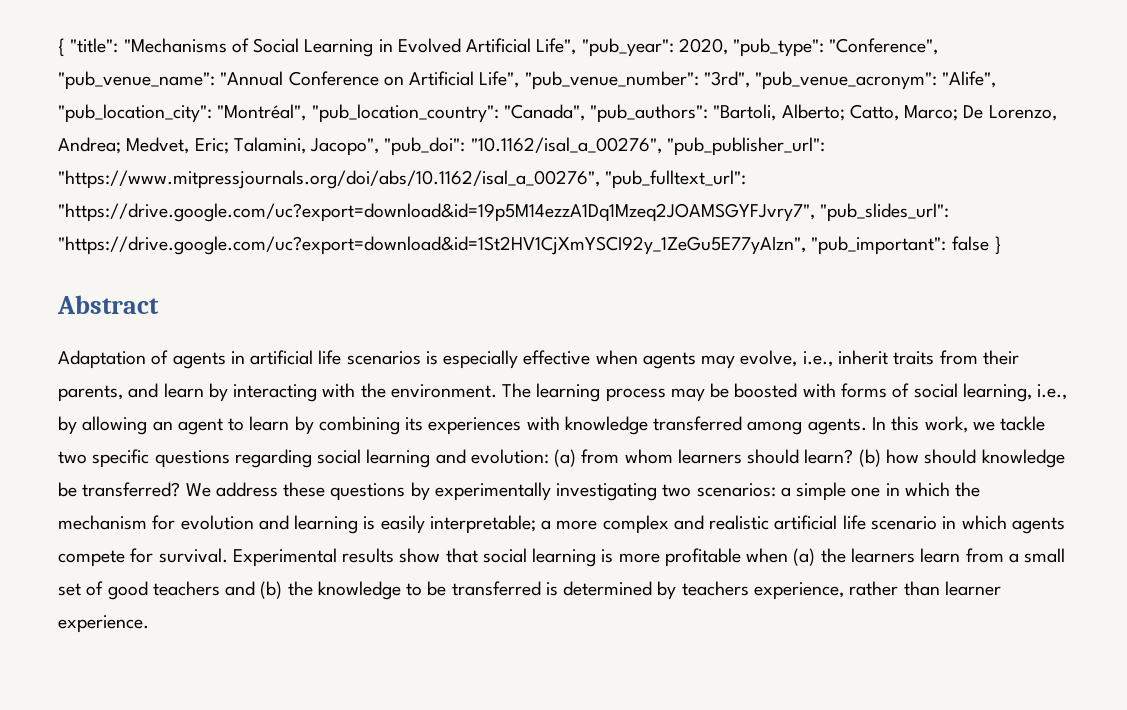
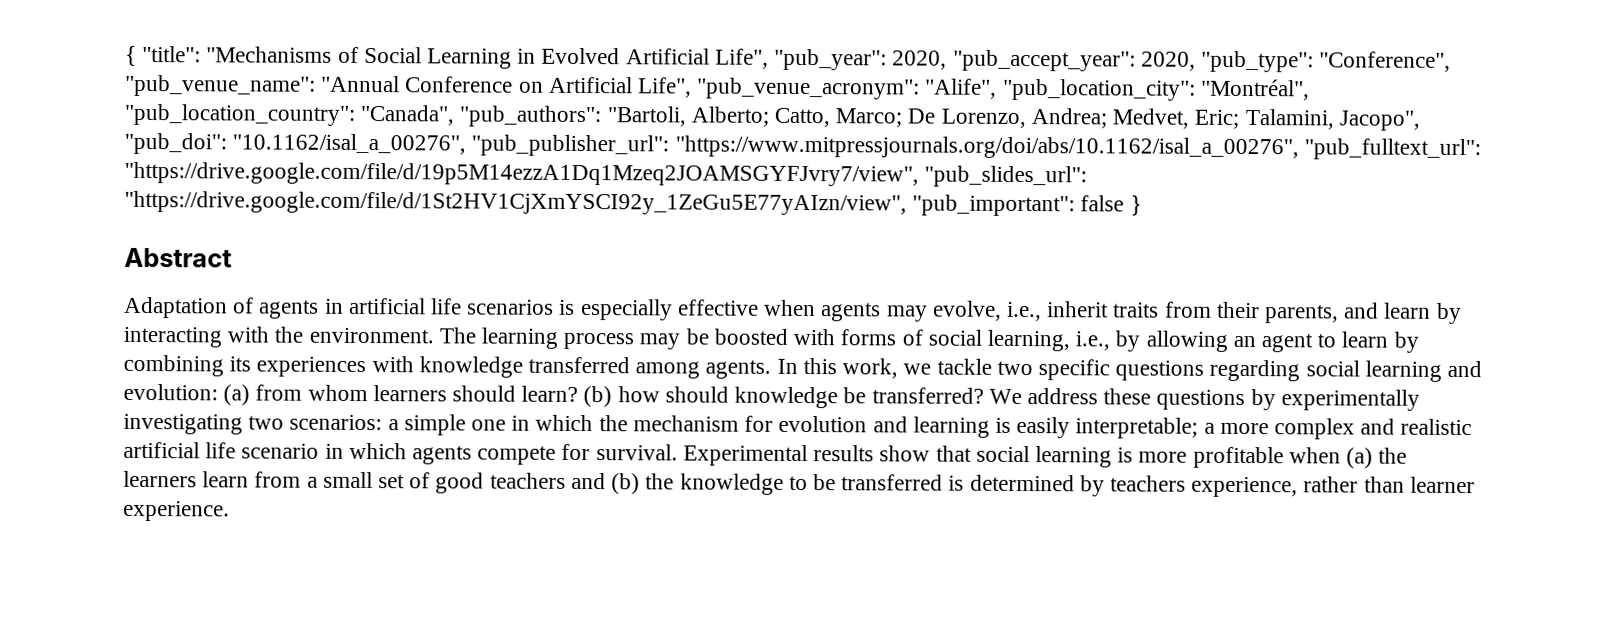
- { "title": "Mechanisms of Social Learning in Evolved Artificial Life", "pub_year": 2020, "pub_type": "Conference", "pub_venue_name": "Annual Conference on Artificial Life", "pub_venue_number": "3rd", "pub_venue_acronym": "Alife", "pub_location_city": "Montréal", "pub_location_country": "Canada", "pub_authors": "Bartoli, Alberto; Catto, Marco; De Lorenzo, Andrea; Medvet, Eric; Talamini, Jacopo", "pub_doi": "10.1162/isal_a_00276", "pub_publisher_url": "https://www.mitpressjournals.org/doi/abs/10.1162/isal_a_00276", "pub_fulltext_url": "https://drive.google.com/uc?export=download&id=19p5M14ezzA1Dq1Mzeq2JOAMSGYFJvry7", "pub_slides_url": "https://drive.google.com/uc?export=download&id=1St2HV1CjXmYSCI92y_1ZeGu5E77yAIzn", "pub_important": false }
+ { "title": "Mechanisms of Social Learning in Evolved Artificial Life", "pub_year": 2020, "pub_accept_year": 2020, "pub_type": "Conference", "pub_venue_name": "Annual Conference on Artificial Life", "pub_venue_acronym": "Alife", "pub_location_city": "Montréal", "pub_location_country": "Canada", "pub_authors": "Bartoli, Alberto; Catto, Marco; De Lorenzo, Andrea; Medvet, Eric; Talamini, Jacopo", "pub_doi": "10.1162/isal_a_00276", "pub_publisher_url": "https://www.mitpressjournals.org/doi/abs/10.1162/isal_a_00276", "pub_fulltext_url": "https://drive.google.com/file/d/19p5M14ezzA1Dq1Mzeq2JOAMSGYFJvry7/view", "pub_slides_url": "https://drive.google.com/file/d/1St2HV1CjXmYSCI92y_1ZeGu5E77yAIzn/view", "pub_important": false }

